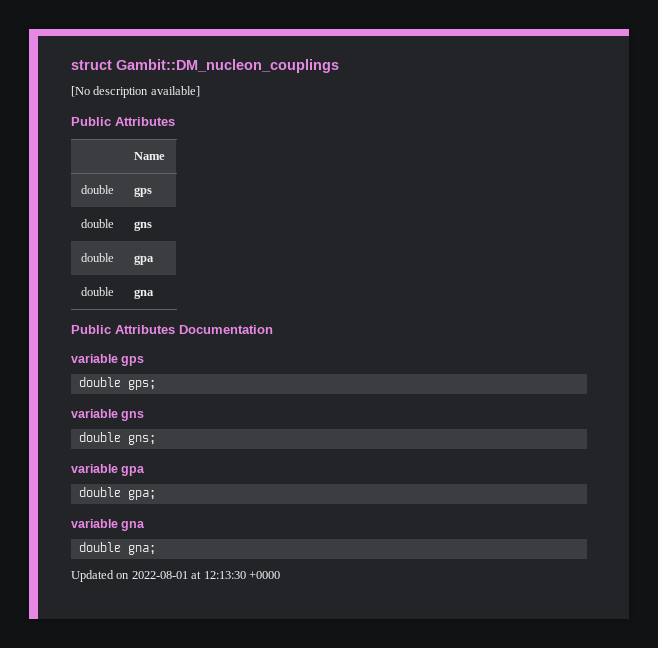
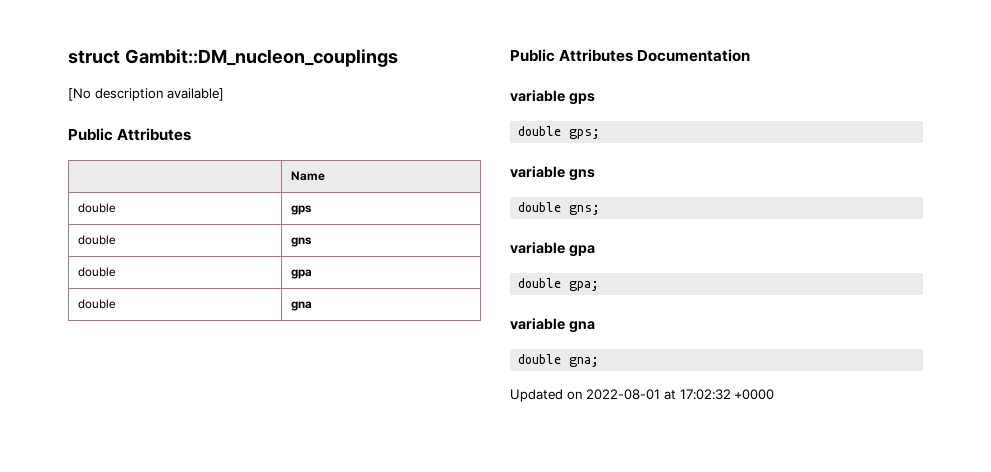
- Updated on 2022-08-01 at 12:13:30 +0000
+ Updated on 2022-08-01 at 17:02:32 +0000

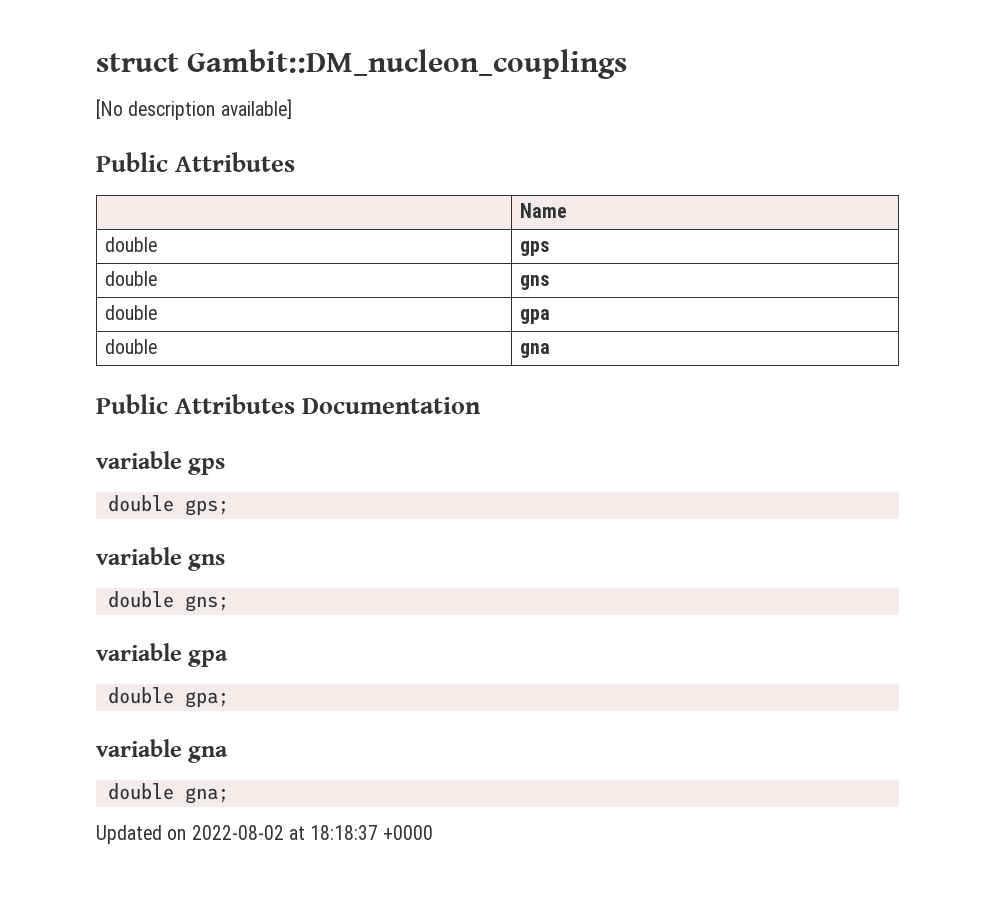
- Updated on 2022-08-01 at 17:02:32 +0000
+ Updated on 2022-08-02 at 18:18:37 +0000

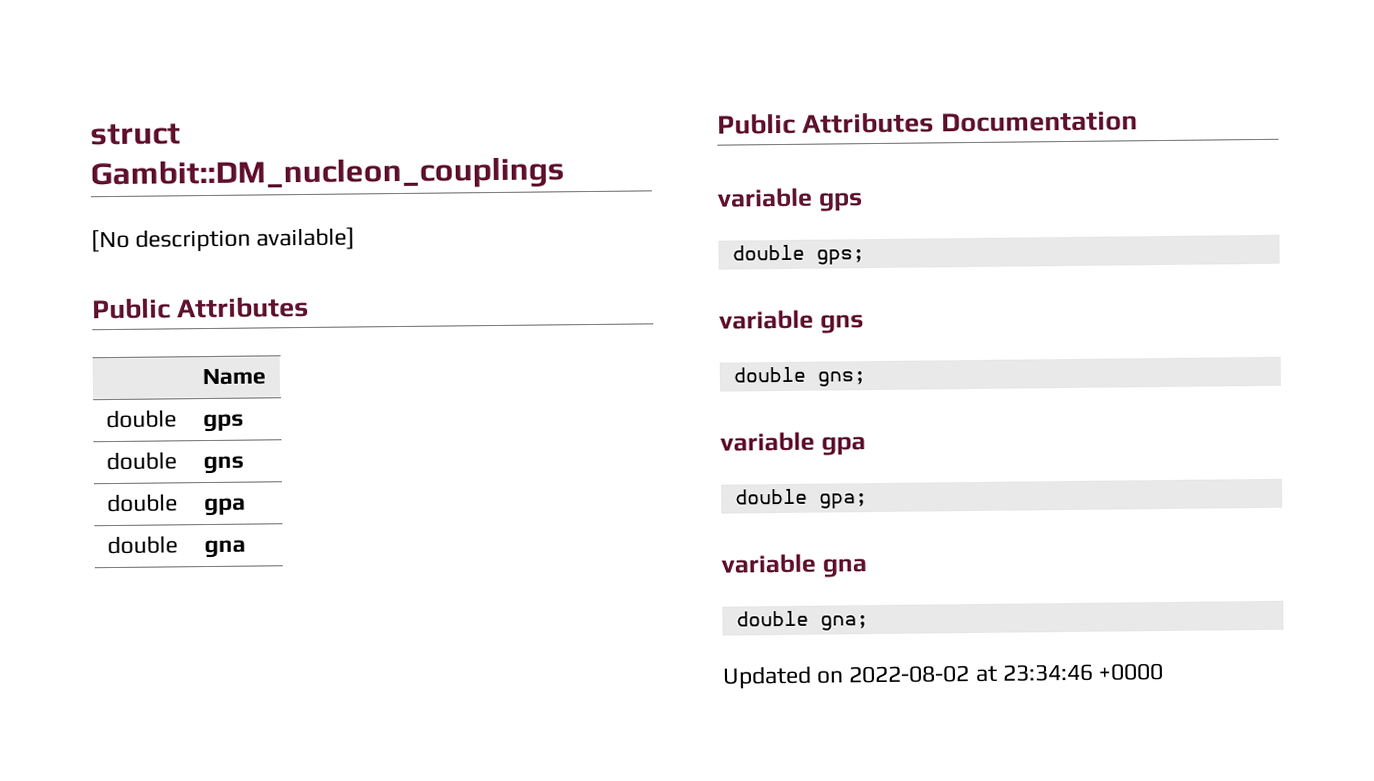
- Updated on 2022-08-02 at 18:18:37 +0000
+ Updated on 2022-08-02 at 23:34:46 +0000

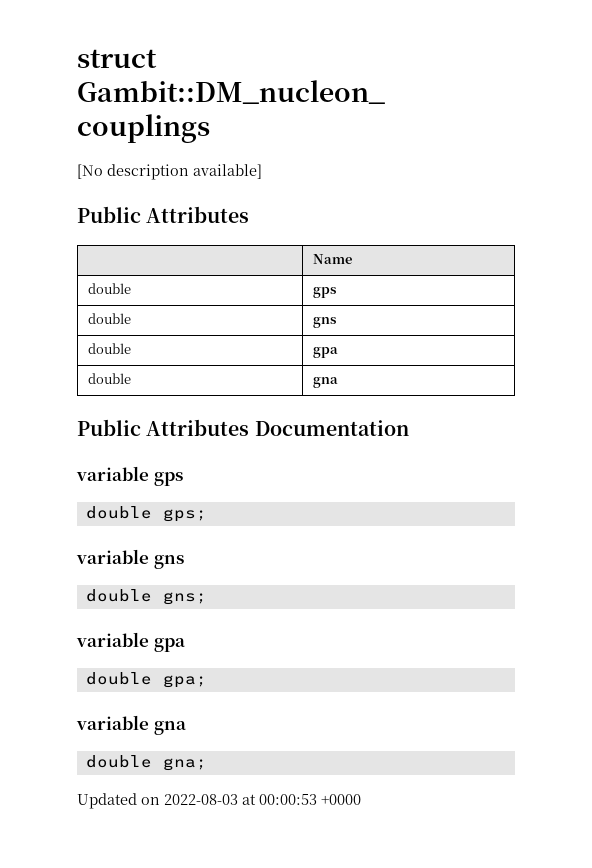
- Updated on 2022-08-02 at 23:34:46 +0000
+ Updated on 2022-08-03 at 00:00:53 +0000

